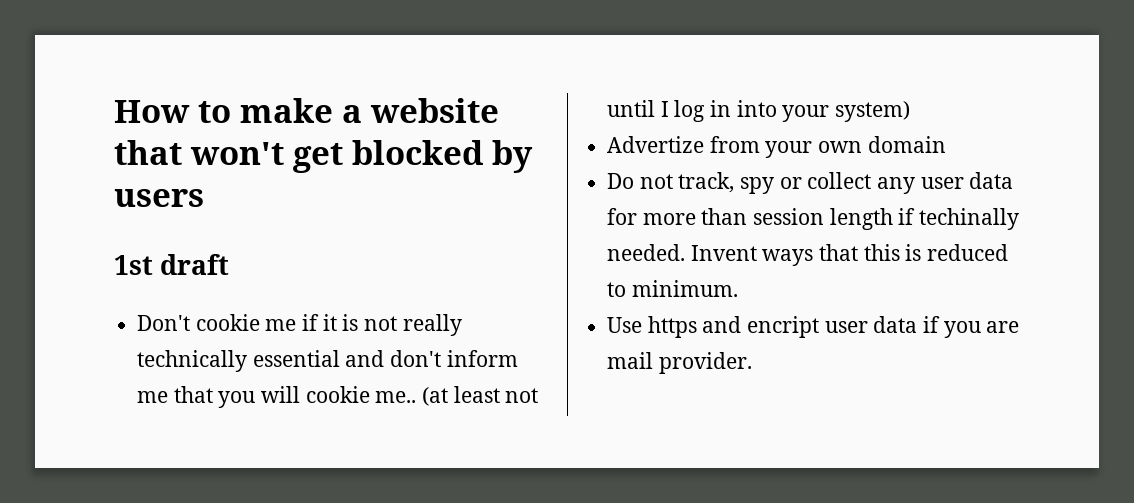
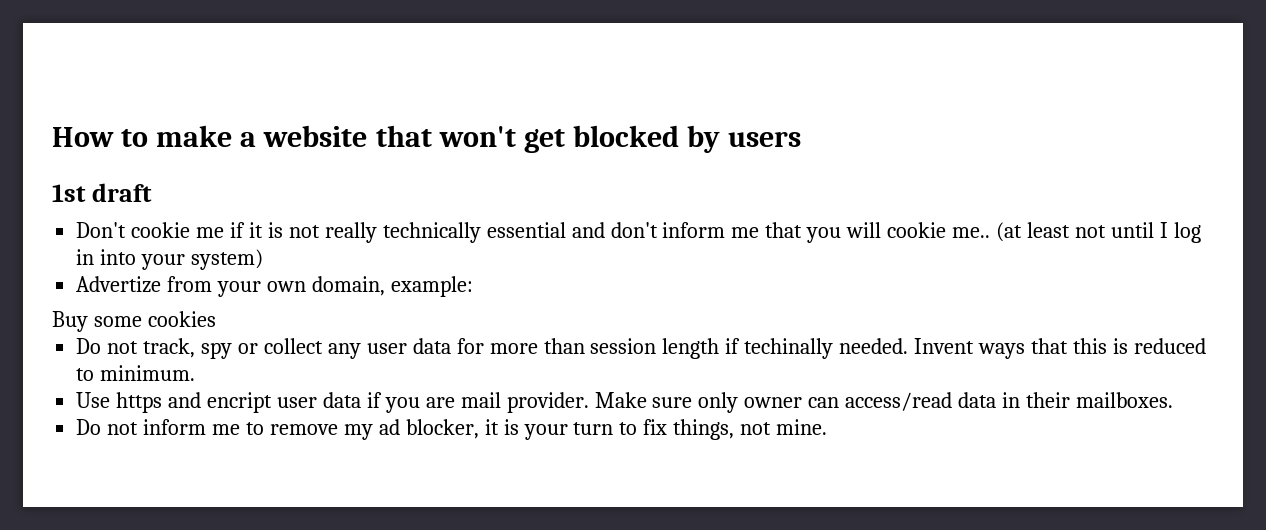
- Advertize from your own domain
+ Advertize from your own domain, example:
+ Buy some cookies
+ Make sure only owner can access/read data in their mailboxes.
+ Do not inform me to remove my ad blocker, it is your turn to fix things, not mine.

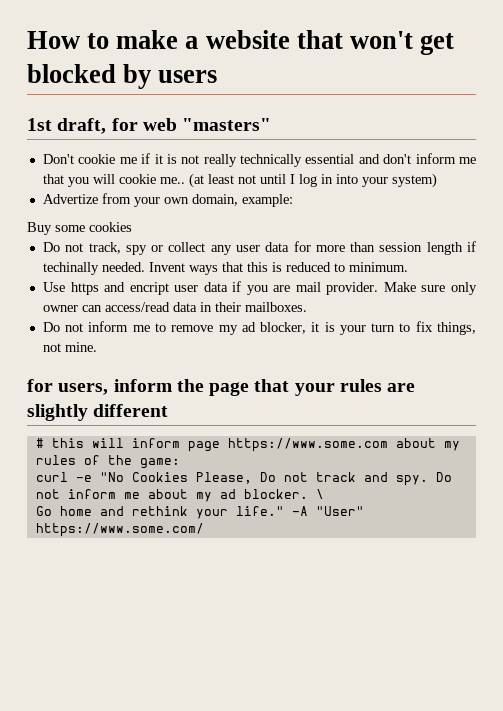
- 1st draft
+ 1st draft, for web "masters"
+ for users, inform the page that your rules are slightly different
+ # this will inform page https://www.some.com about my rules of the game:
+ curl -e "No Cookies Please, Do not track and spy. Do not inform me about my ad blocker. \
+ Go home and rethink your life." -A "User" https://www.some.com/

